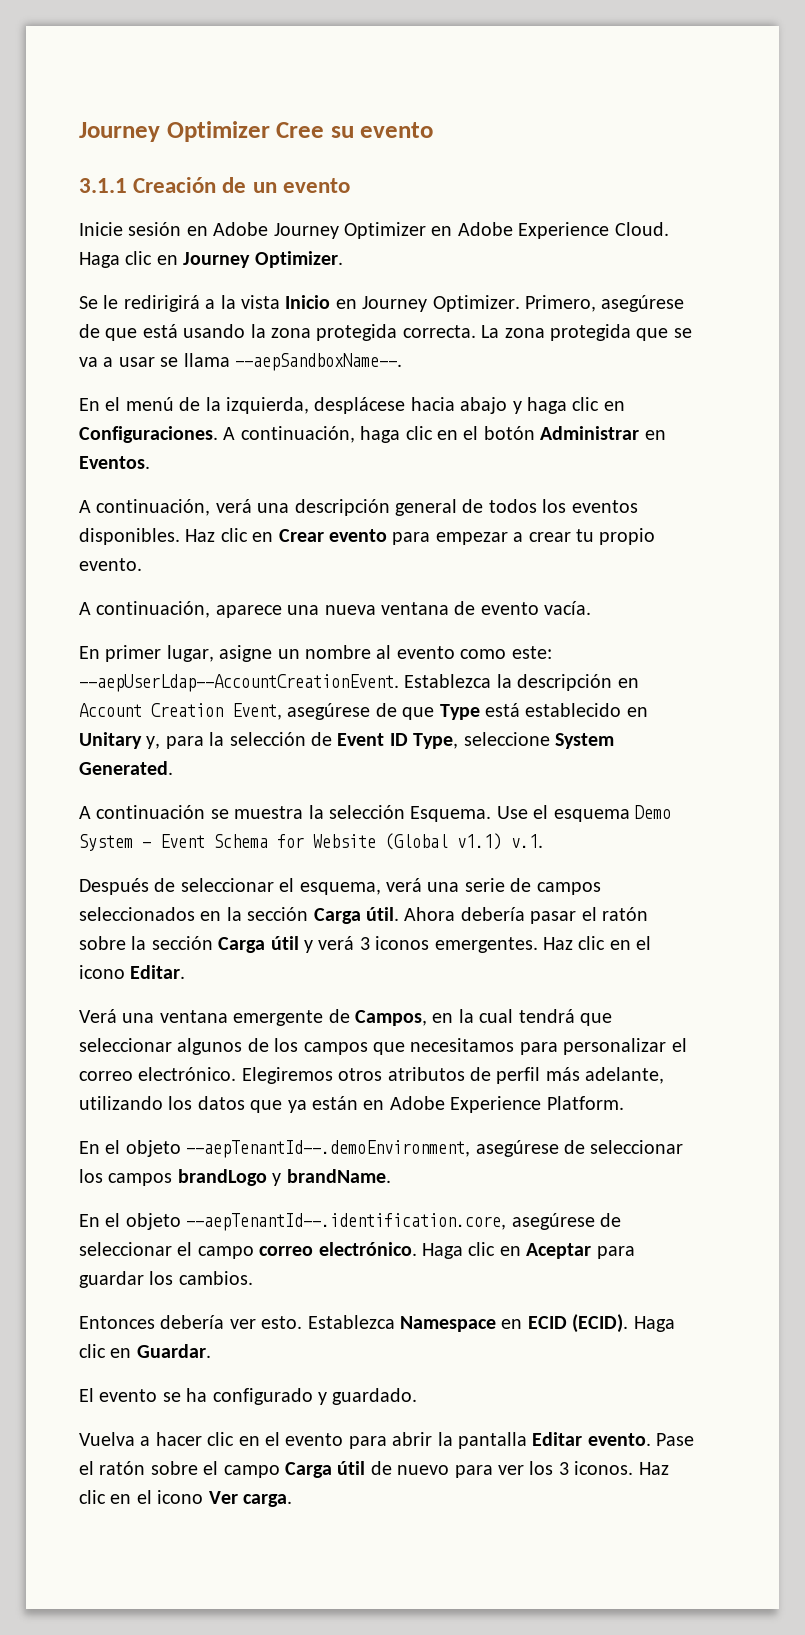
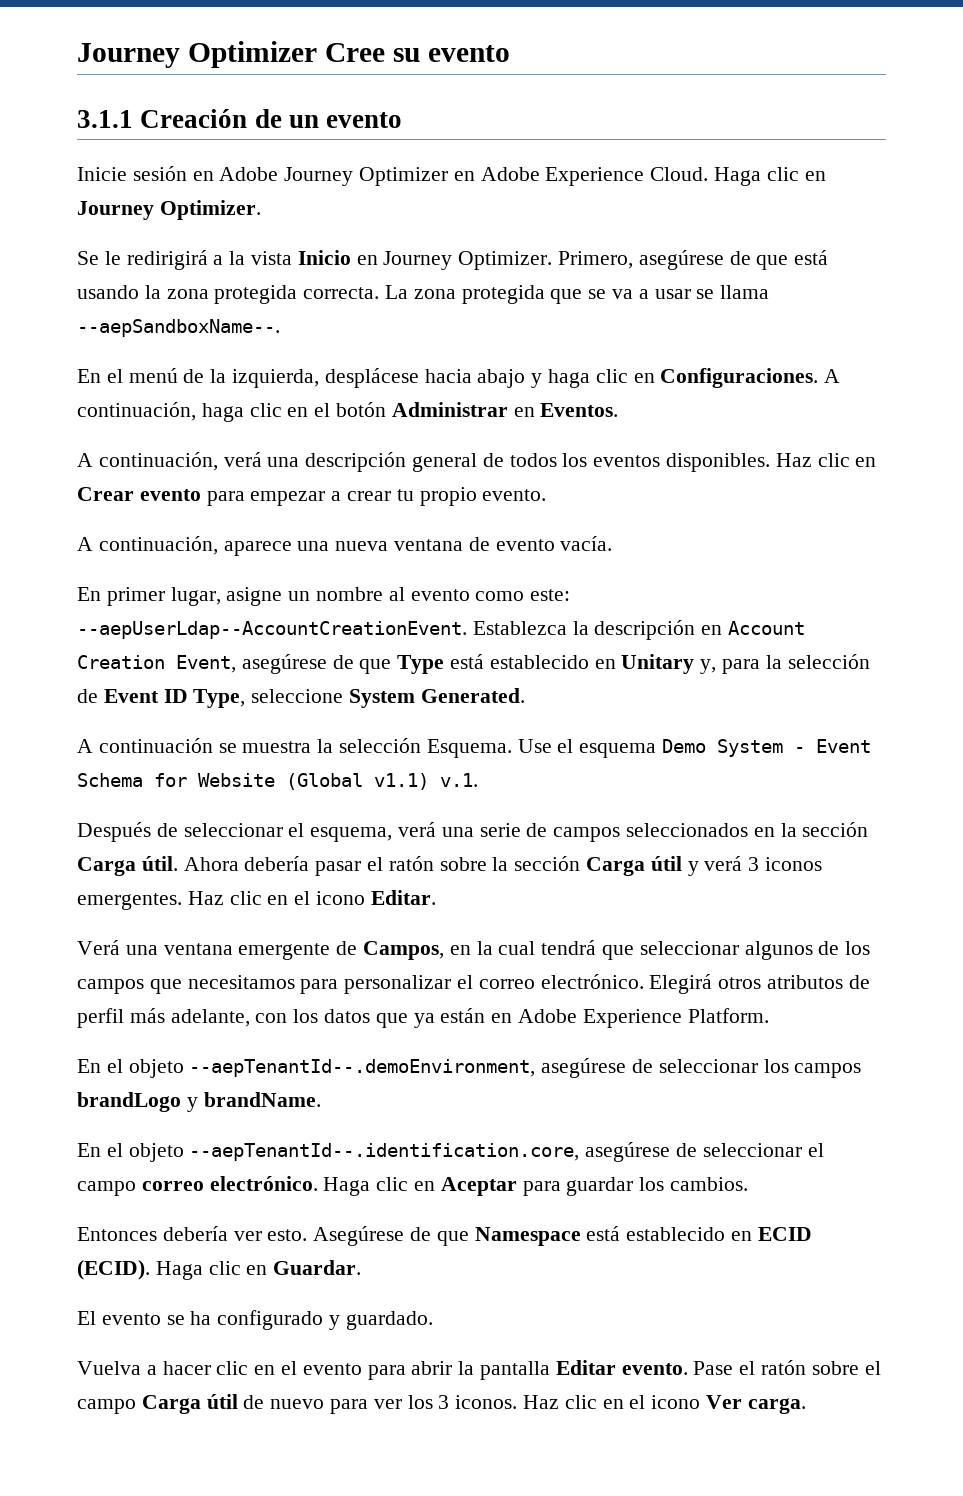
- Elegiremos otros atributos de perfil más adelante, utilizando los datos que ya están en Adobe Experience Platform.
+ Elegirá otros atributos de perfil más adelante, con los datos que ya están en Adobe Experience Platform.
- Establezca Namespace en ECID (ECID).
+ Asegúrese de que Namespace está establecido en ECID (ECID).

